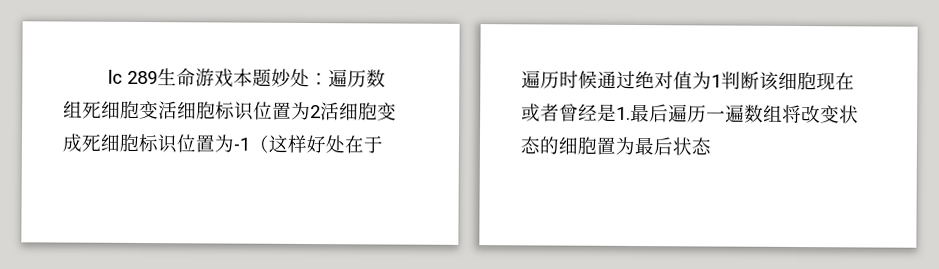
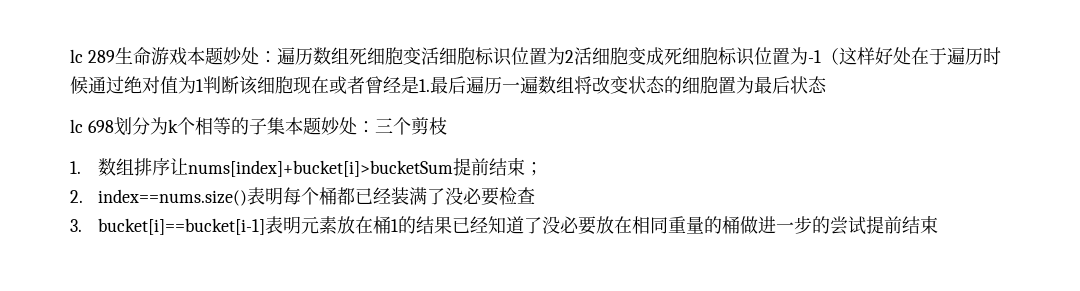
+ lc 698划分为k个相等的子集本题妙处：三个剪枝
+ 1.数组排序让nums[index]+bucket[i]>bucketSum提前结束；
+ 2. index==nums.size()表明每个桶都已经装满了没必要检查
+ 3. bucket[i]==bucket[i-1]表明元素放在桶1的结果已经知道了没必要放在相同重量的桶做进一步的尝试提前结束

